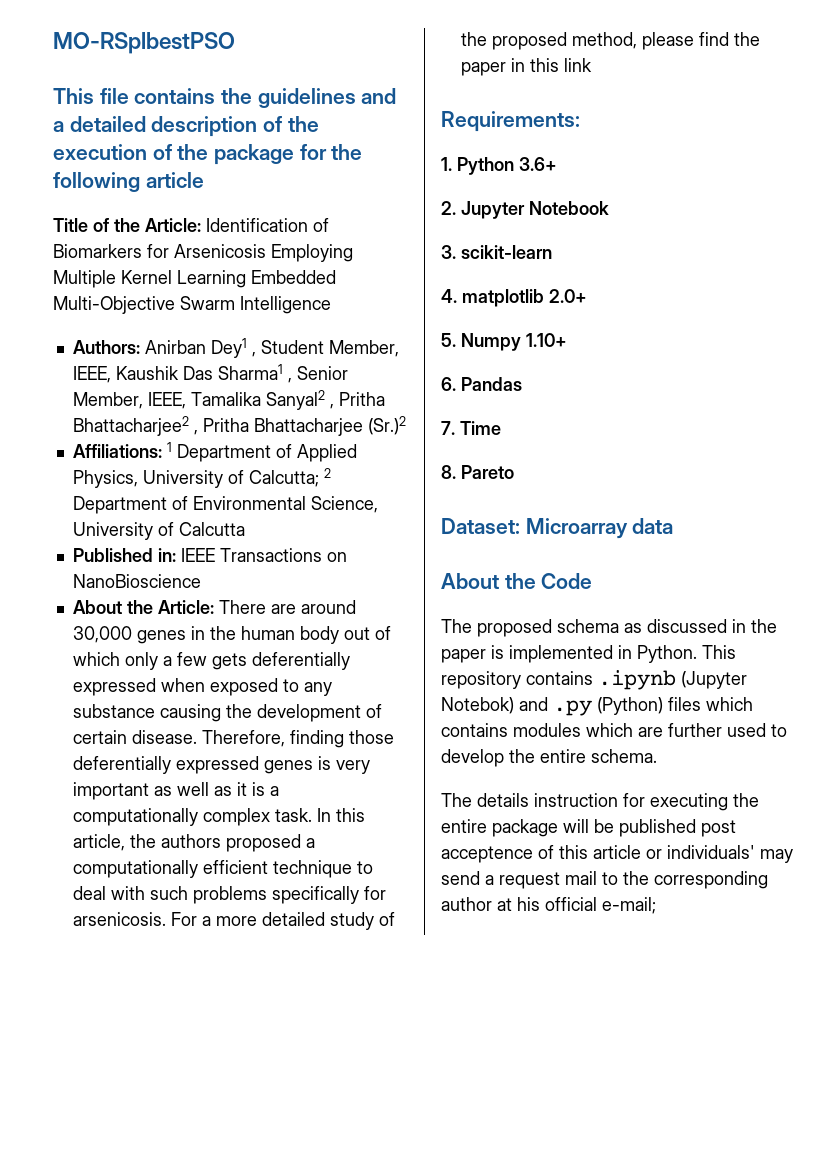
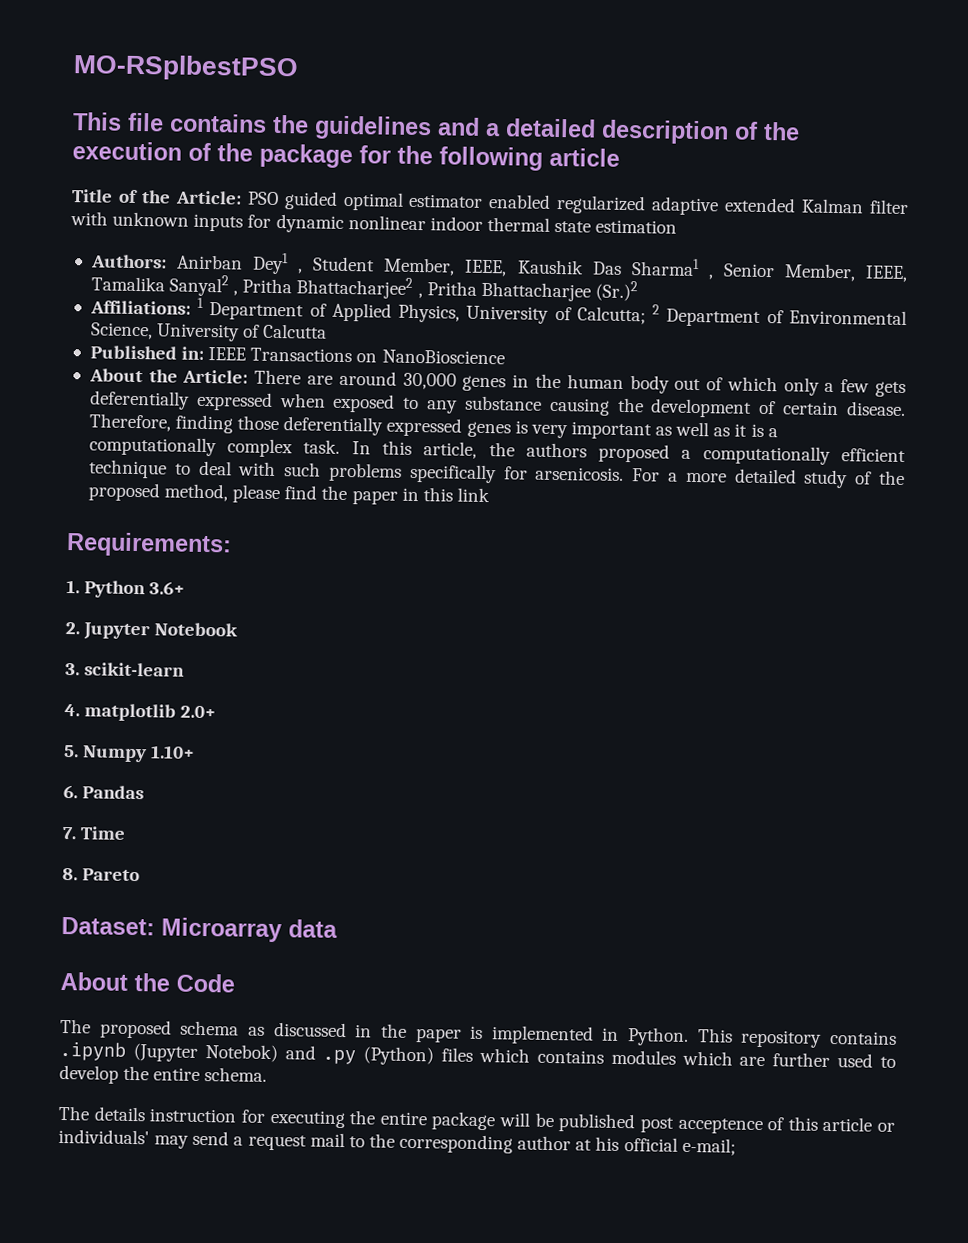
- Title of the Article: Identification of Biomarkers for Arsenicosis Employing Multiple Kernel Learning Embedded Multi-Objective Swarm Intelligence
+ Title of the Article: PSO guided optimal estimator enabled regularized adaptive extended Kalman filter with unknown inputs for dynamic nonlinear indoor thermal state estimation

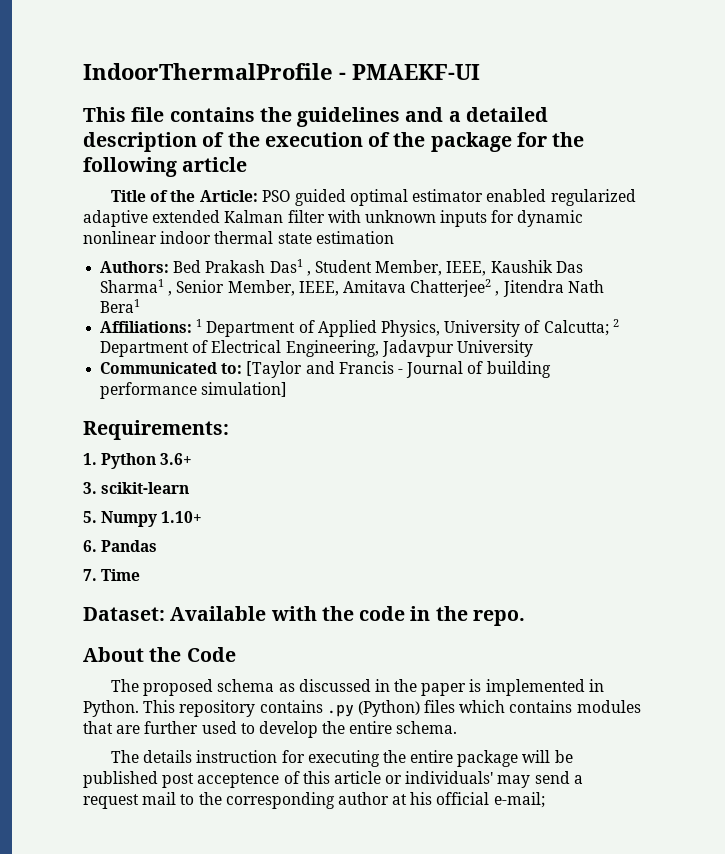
- MO-RSplbestPSO
+ IndoorThermalProfile - PMAEKF-UI
- Authors: Anirban Dey1 , Student Member, IEEE, Kaushik Das Sharma1 , Senior Member, IEEE, Tamalika Sanyal2 , Pritha Bhattacharjee2 , Pritha Bhattacharjee (Sr.)2
+ Authors: Bed Prakash Das1 , Student Member, IEEE, Kaushik Das Sharma1 , Senior Member, IEEE, Amitava Chatterjee2 , Jitendra Nath Bera1
- Affiliations: 1 Department of Applied Physics, University of Calcutta; 2 Department of Environmental Science, University of Calcutta
- Published in: IEEE Transactions on NanoBioscience
- About the Article: There are around 30,000 genes in the human body out of which only a few gets deferentially expressed when exposed to any substance causing the development of certain disease. Therefore, finding those deferentially expressed genes is very important as well as it is a computationally complex task. In this article, the authors proposed a computationally efficient technique to deal with such problems specifically for arsenicosis. For a more detailed study of the proposed method, please find the paper in this link
+ Affiliations: 1 Department of Applied Physics, University of Calcutta; 2 Department of Electrical Engineering, Jadavpur University
+ Communicated to: [Taylor and Francis - Journal of building performance simulation]
- 2. Jupyter Notebook
- 4. matplotlib 2.0+
- 8. Pareto
- Dataset: Microarray data
+ Dataset: Available with the code in the repo.
- This repository contains .ipynb (Jupyter Notebok) and .py (Python) files which contains modules which are further used to develop the entire schema.
+ This repository contains .py (Python) files which contains modules that are further used to develop the entire schema.

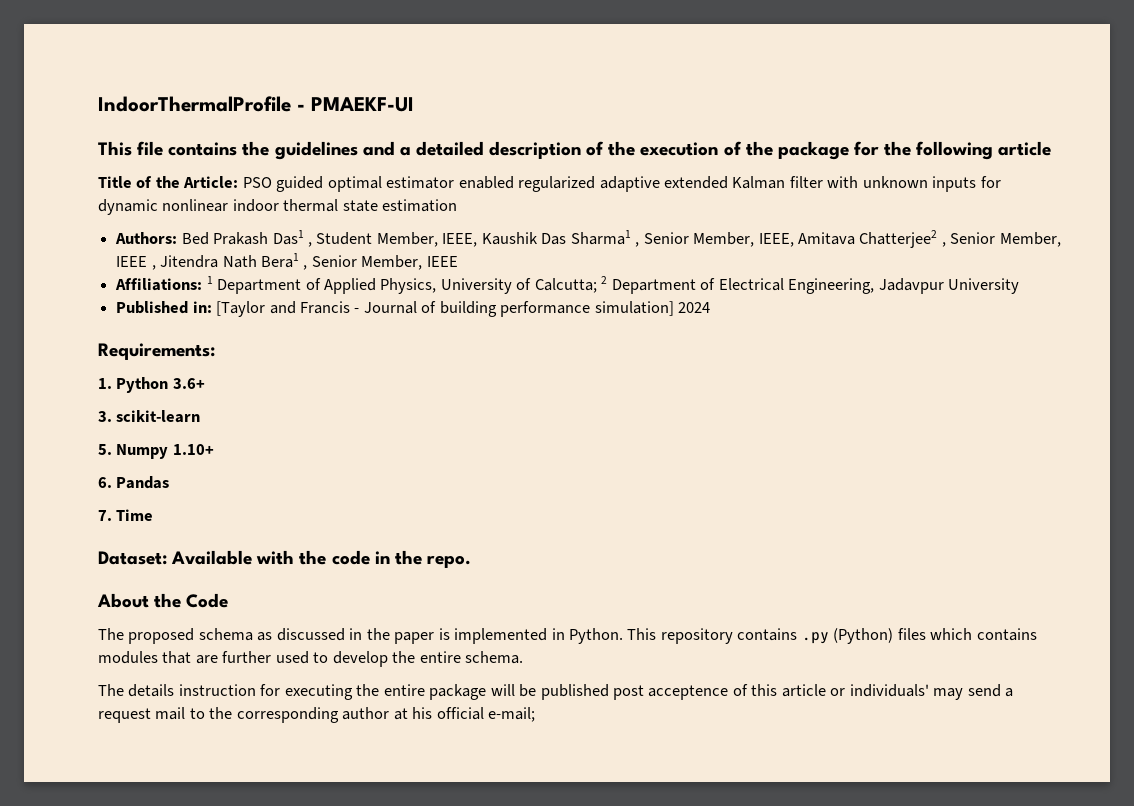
- Authors: Bed Prakash Das1 , Student Member, IEEE, Kaushik Das Sharma1 , Senior Member, IEEE, Amitava Chatterjee2 , Jitendra Nath Bera1
+ Authors: Bed Prakash Das1 , Student Member, IEEE, Kaushik Das Sharma1 , Senior Member, IEEE, Amitava Chatterjee2 , Senior Member, IEEE , Jitendra Nath Bera1 , Senior Member, IEEE
- Communicated to: [Taylor and Francis - Journal of building performance simulation]
+ Published in: [Taylor and Francis - Journal of building performance simulation] 2024

